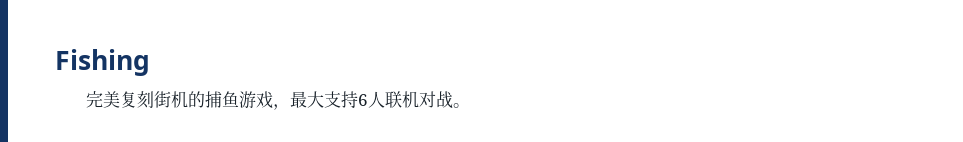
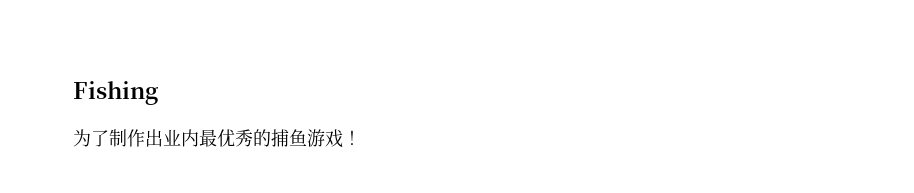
- 完美复刻街机的捕鱼游戏，最大支持6人联机对战。
+ 为了制作出业内最优秀的捕鱼游戏！

